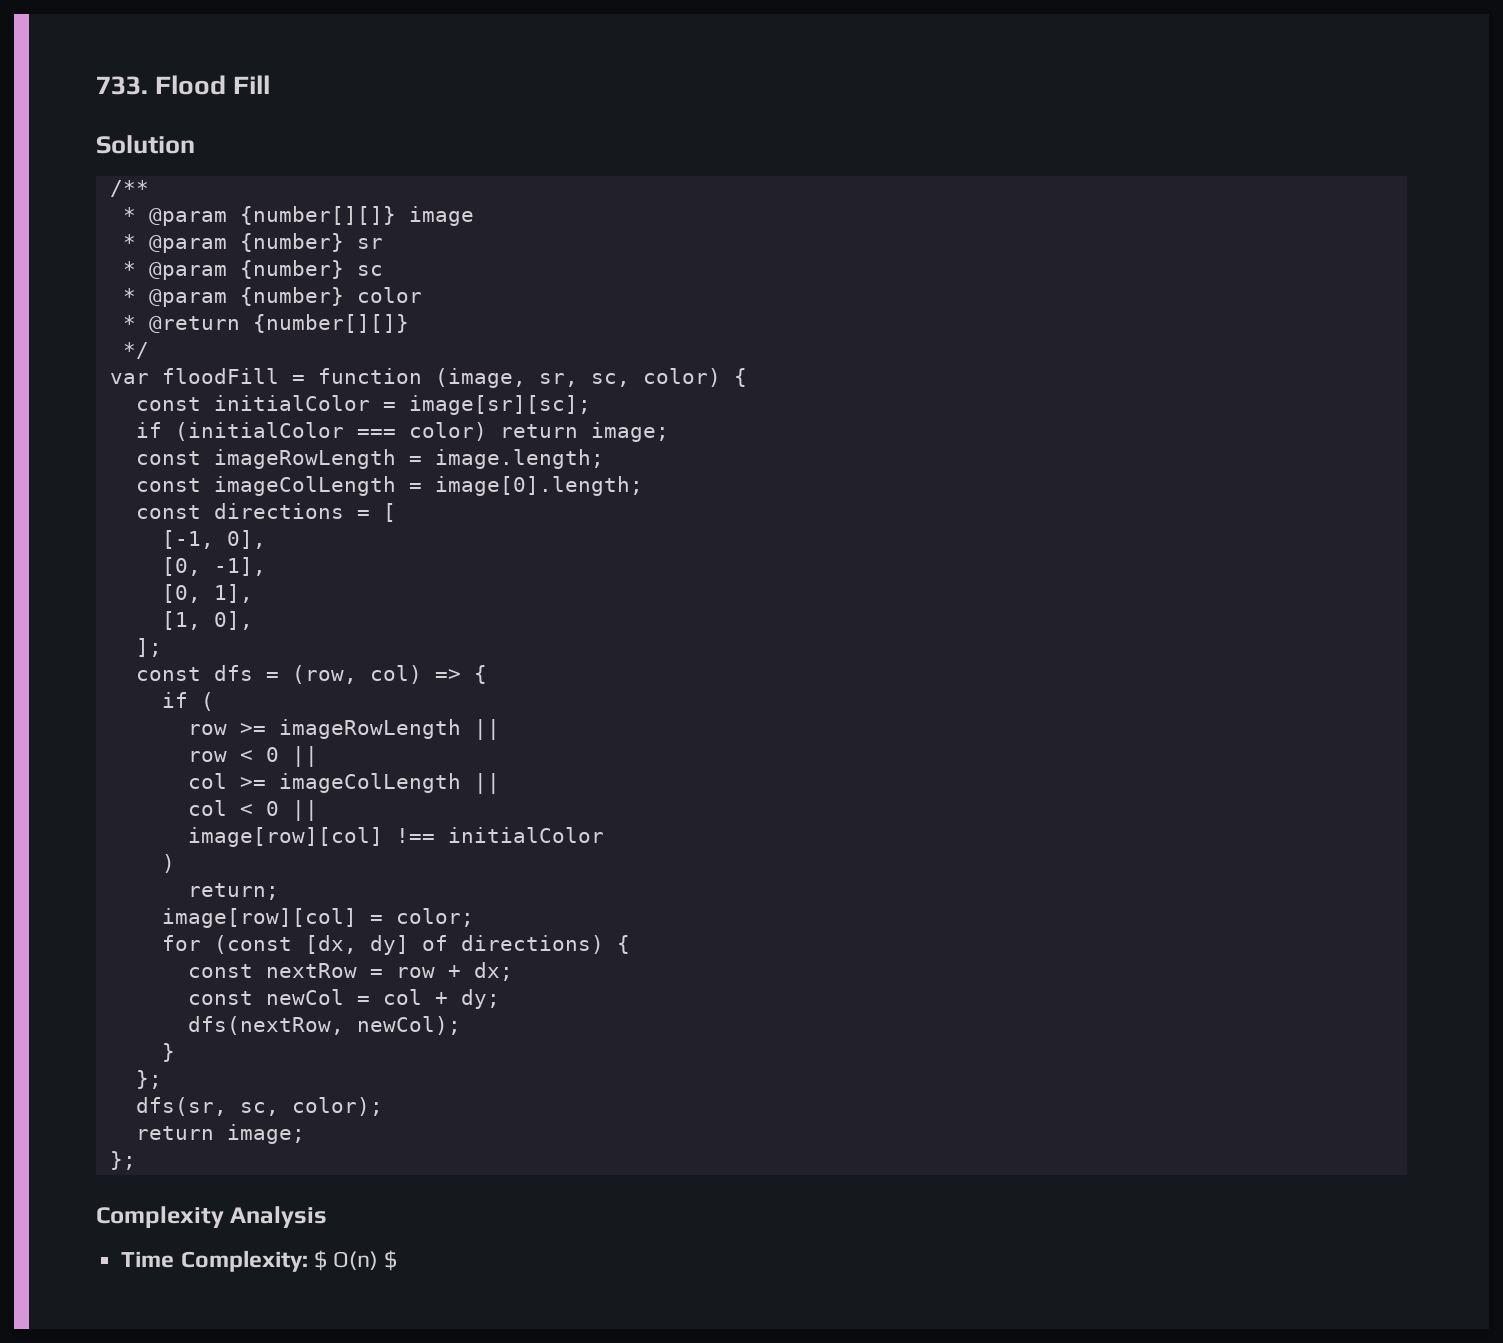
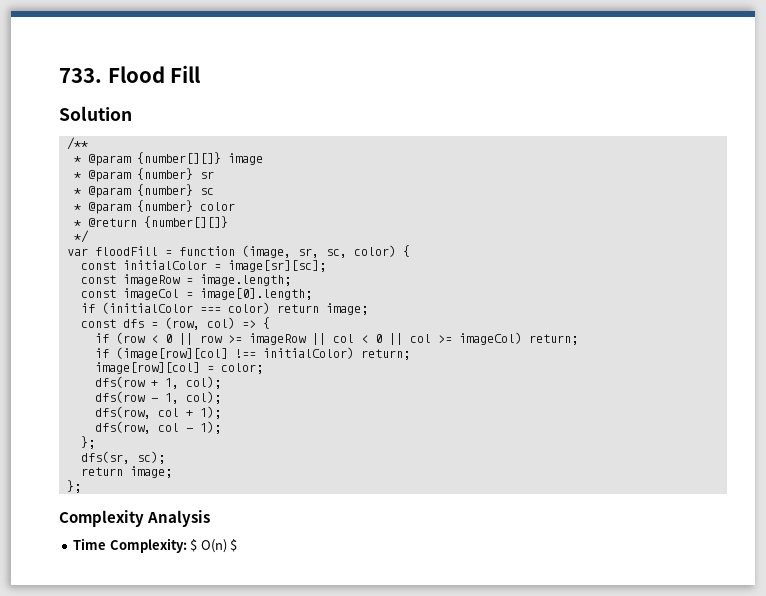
+ const imageRow = image.length;
+ const imageCol = image[0].length;
- const imageRowLength = image.length;
- const imageColLength = image[0].length;
- const directions = [
- [-1, 0],
- [0, -1],
- [0, 1],
- [1, 0],
- ];
- if (
- row >= imageRowLength ||
- row < 0 ||
- col >= imageColLength ||
- col < 0 ||
- image[row][col] !== initialColor
- )
- return;
+ if (row < 0 || row >= imageRow || col < 0 || col >= imageCol) return;
+ if (image[row][col] !== initialColor) return;
  image[row][col] = color;
- for (const [dx, dy] of directions) {
- const nextRow = row + dx;
- const newCol = col + dy;
- dfs(nextRow, newCol);
- }
+ dfs(row + 1, col);
+ dfs(row - 1, col);
+ dfs(row, col + 1);
+ dfs(row, col - 1);
- dfs(sr, sc, color);
+ dfs(sr, sc);

